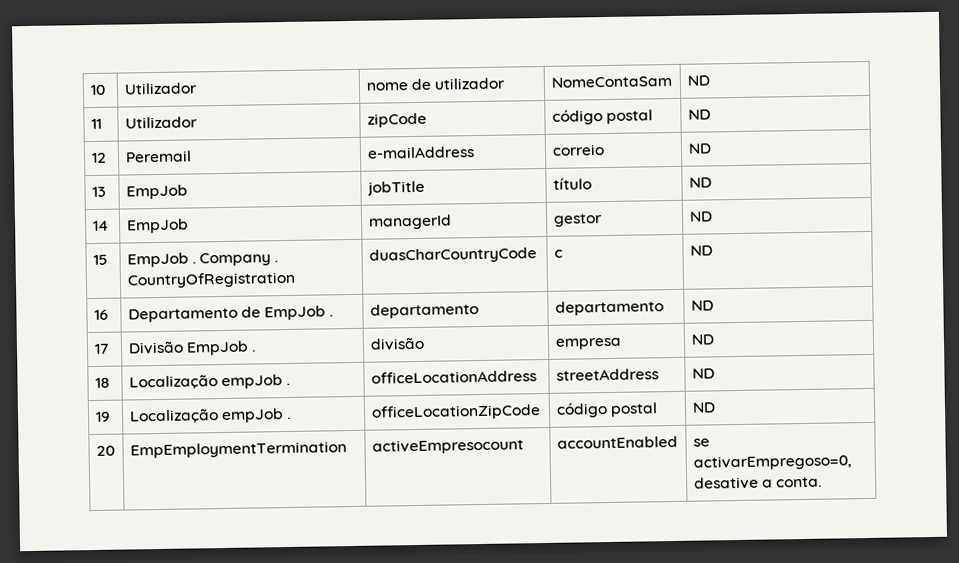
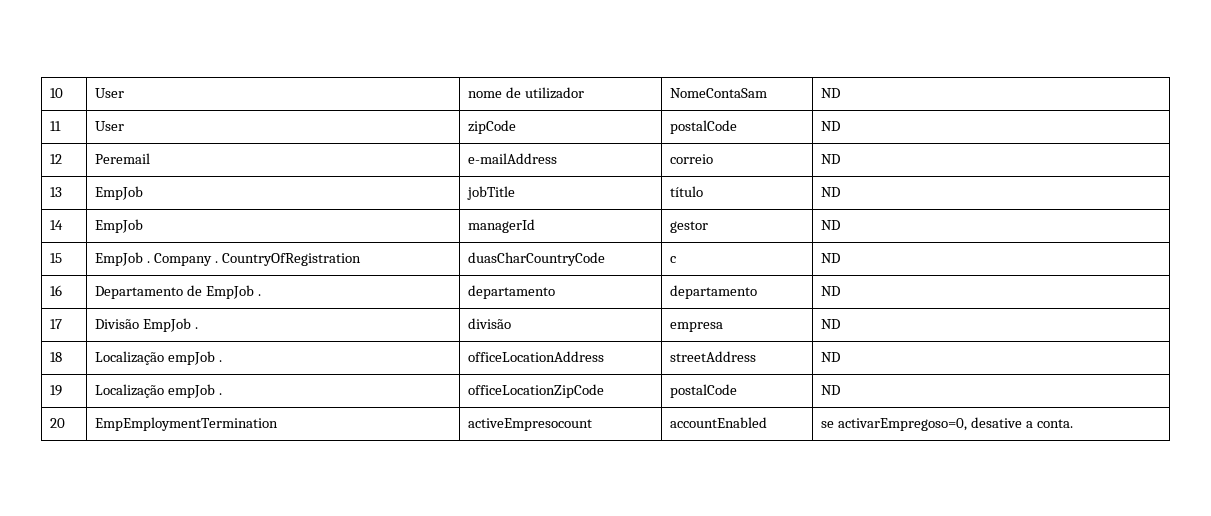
- 10 | Utilizador | nome de utilizador | NomeContaSam | ND
+ 10 | User | nome de utilizador | NomeContaSam | ND
- 11 | Utilizador | zipCode | código postal | ND
+ 11 | User | zipCode | postalCode | ND
- 19 | Localização empJob . | officeLocationZipCode | código postal | ND
+ 19 | Localização empJob . | officeLocationZipCode | postalCode | ND

